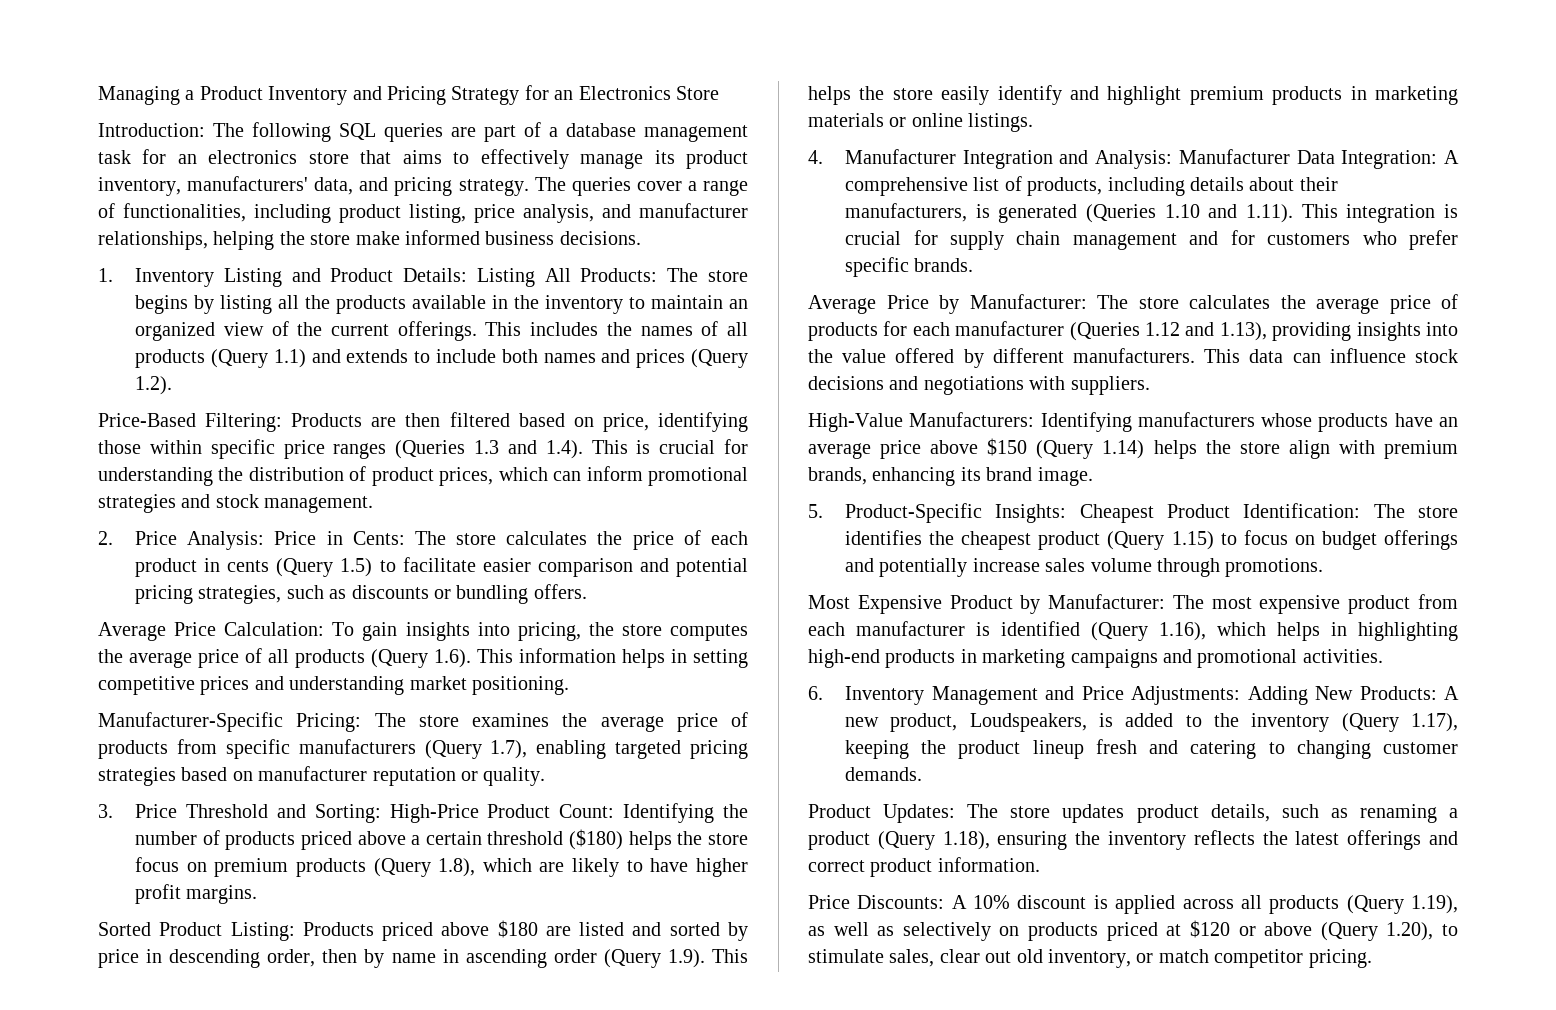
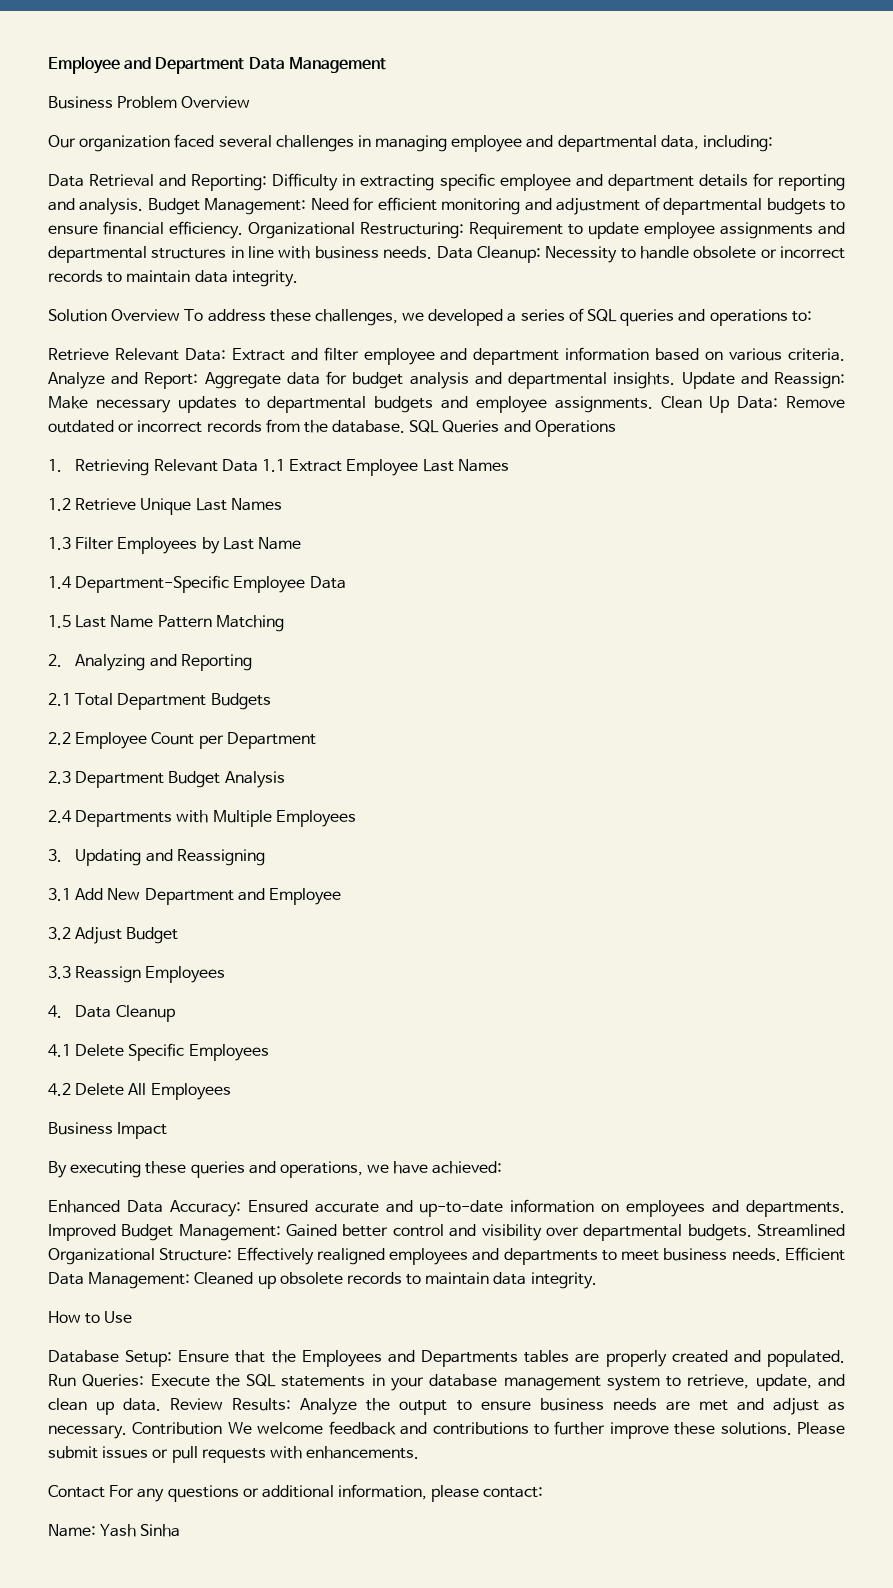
- Managing a Product Inventory and Pricing Strategy for an Electronics Store
- Introduction: The following SQL queries are part of a database management task for an electronics store that aims to effectively manage its product inventory, manufacturers' data, and pricing strategy. The queries cover a range of functionalities, including product listing, price analysis, and manufacturer relationships, helping the store make informed business decisions.
- 1. Inventory Listing and Product Details: Listing All Products: The store begins by listing all the products available in the inventory to maintain an organized view of the current offerings. This includes the names of all products (Query 1.1) and extends to include both names and prices (Query 1.2).
- Price-Based Filtering: Products are then filtered based on price, identifying those within specific price ranges (Queries 1.3 and 1.4). This is crucial for understanding the distribution of product prices, which can inform promotional strategies and stock management.
- 2. Price Analysis: Price in Cents: The store calculates the price of each product in cents (Query 1.5) to facilitate easier comparison and potential pricing strategies, such as discounts or bundling offers.
- Average Price Calculation: To gain insights into pricing, the store computes the average price of all products (Query 1.6). This information helps in setting competitive prices and understanding market positioning.
- Manufacturer-Specific Pricing: The store examines the average price of products from specific manufacturers (Query 1.7), enabling targeted pricing strategies based on manufacturer reputation or quality.
- 3. Price Threshold and Sorting: High-Price Product Count: Identifying the number of products priced above a certain threshold ($180) helps the store focus on premium products (Query 1.8), which are likely to have higher profit margins.
- Sorted Product Listing: Products priced above $180 are listed and sorted by price in descending order, then by name in ascending order (Query 1.9). This helps the store easily identify and highlight premium products in marketing materials or online listings.
- 4. Manufacturer Integration and Analysis: Manufacturer Data Integration: A comprehensive list of products, including details about their manufacturers, is generated (Queries 1.10 and 1.11). This integration is crucial for supply chain management and for customers who prefer specific brands.
- Average Price by Manufacturer: The store calculates the average price of products for each manufacturer (Queries 1.12 and 1.13), providing insights into the value offered by different manufacturers. This data can influence stock decisions and negotiations with suppliers.
- High-Value Manufacturers: Identifying manufacturers whose products have an average price above $150 (Query 1.14) helps the store align with premium brands, enhancing its brand image.
- 5. Product-Specific Insights: Cheapest Product Identification: The store identifies the cheapest product (Query 1.15) to focus on budget offerings and potentially increase sales volume through promotions.
- Most Expensive Product by Manufacturer: The most expensive product from each manufacturer is identified (Query 1.16), which helps in highlighting high-end products in marketing campaigns and promotional activities.
- 6. Inventory Management and Price Adjustments: Adding New Products: A new product, Loudspeakers, is added to the inventory (Query 1.17), keeping the product lineup fresh and catering to changing customer demands.
- Product Updates: The store updates product details, such as renaming a product (Query 1.18), ensuring the inventory reflects the latest offerings and correct product information.
- Price Discounts: A 10% discount is applied across all products (Query 1.19), as well as selectively on products priced at $120 or above (Query 1.20), to stimulate sales, clear out old inventory, or match competitor pricing.
+ Employee and Department Data Management
+ Business Problem Overview
+ Our organization faced several challenges in managing employee and departmental data, including:
+ Data Retrieval and Reporting: Difficulty in extracting specific employee and department details for reporting and analysis. Budget Management: Need for efficient monitoring and adjustment of departmental budgets to ensure financial efficiency. Organizational Restructuring: Requirement to update employee assignments and departmental structures in line with business needs. Data Cleanup: Necessity to handle obsolete or incorrect records to maintain data integrity.
+ Solution Overview To address these challenges, we developed a series of SQL queries and operations to:
+ Retrieve Relevant Data: Extract and filter employee and department information based on various criteria. Analyze and Report: Aggregate data for budget analysis and departmental insights. Update and Reassign: Make necessary updates to departmental budgets and employee assignments. Clean Up Data: Remove outdated or incorrect records from the database. SQL Queries and Operations
+ 1. Retrieving Relevant Data 1.1 Extract Employee Last Names
+ 1.2 Retrieve Unique Last Names
+ 1.3 Filter Employees by Last Name
+ 1.4 Department-Specific Employee Data
+ 1.5 Last Name Pattern Matching
+ 2. Analyzing and Reporting
+ 2.1 Total Department Budgets
+ 2.2 Employee Count per Department
+ 2.3 Department Budget Analysis
+ 2.4 Departments with Multiple Employees
+ 3. Updating and Reassigning
+ 3.1 Add New Department and Employee
+ 3.2 Adjust Budget
+ 3.3 Reassign Employees
+ 4. Data Cleanup
+ 4.1 Delete Specific Employees
+ 4.2 Delete All Employees
+ Business Impact
+ By executing these queries and operations, we have achieved:
+ Enhanced Data Accuracy: Ensured accurate and up-to-date information on employees and departments. Improved Budget Management: Gained better control and visibility over departmental budgets. Streamlined Organizational Structure: Effectively realigned employees and departments to meet business needs. Efficient Data Management: Cleaned up obsolete records to maintain data integrity.
+ How to Use
+ Database Setup: Ensure that the Employees and Departments tables are properly created and populated. Run Queries: Execute the SQL statements in your database management system to retrieve, update, and clean up data. Review Results: Analyze the output to ensure business needs are met and adjust as necessary. Contribution We welcome feedback and contributions to further improve these solutions. Please submit issues or pull requests with enhancements.
+ Contact For any questions or additional information, please contact:
+ Name: Yash Sinha

